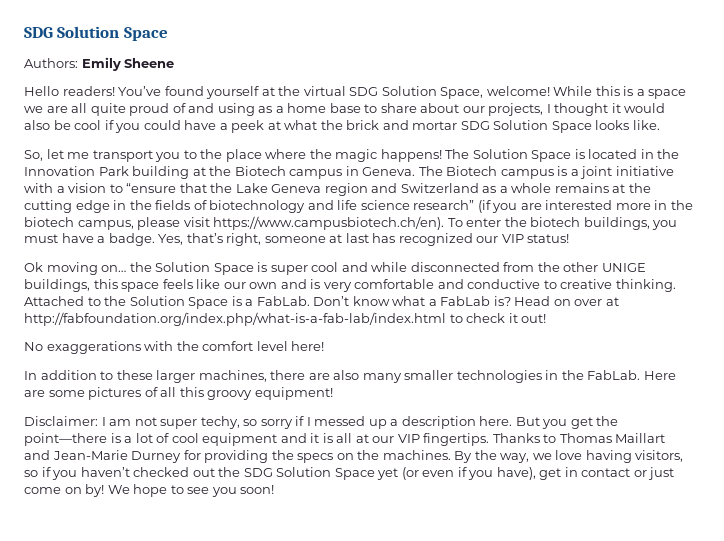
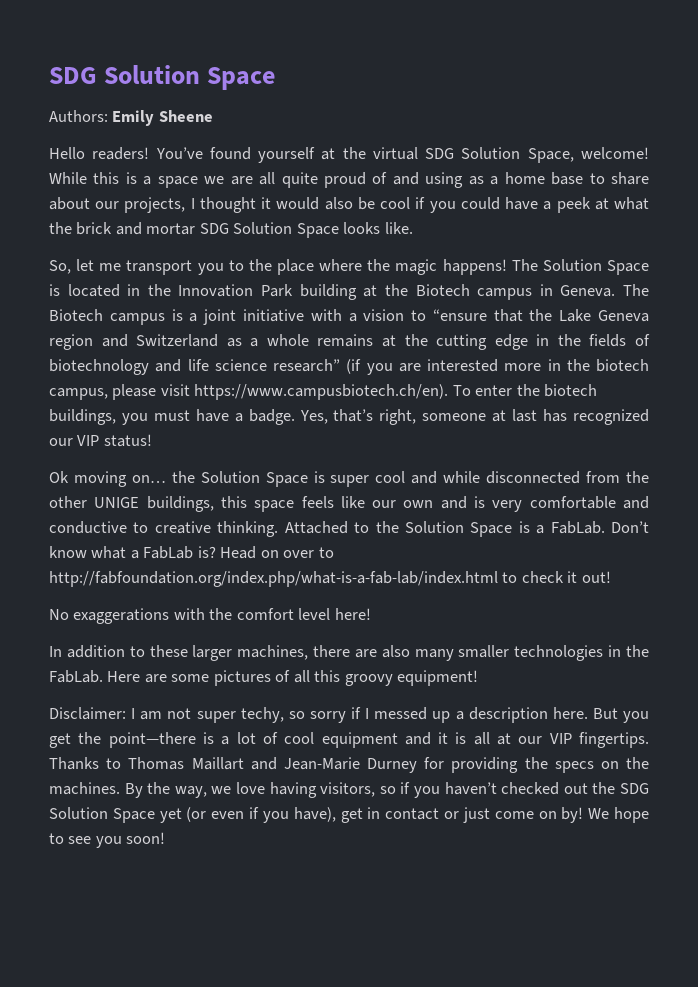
- Head on over at http://fabfoundation.org/index.php/what-is-a-fab-lab/index.html to check it out!
+ Head on over to http://fabfoundation.org/index.php/what-is-a-fab-lab/index.html to check it out!

